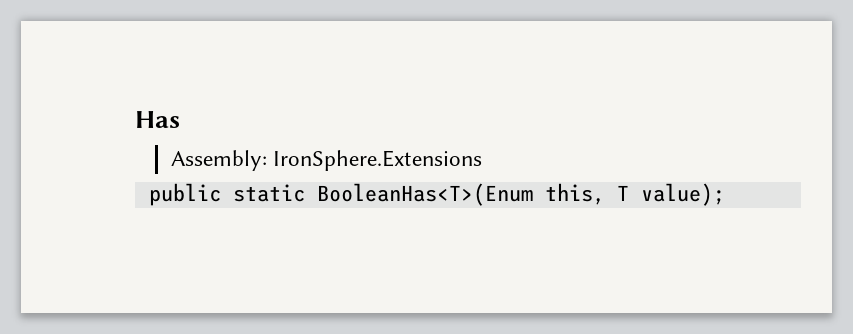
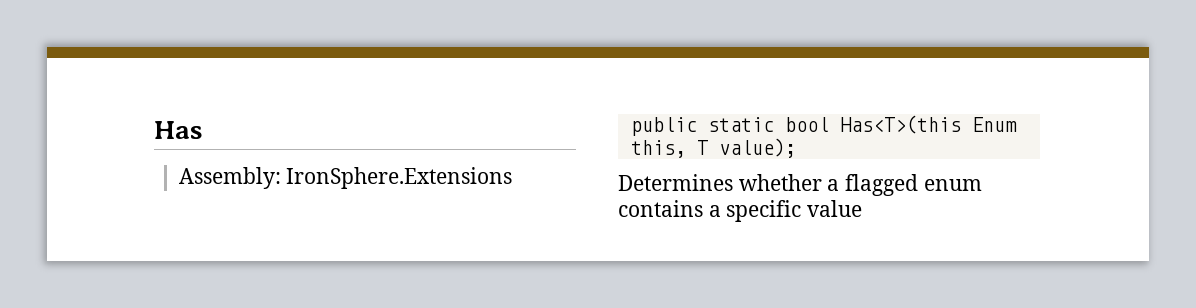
- public static BooleanHas<T>(Enum this, T value);
+ public static bool Has<T>(this Enum this, T value);
+ Determines whether a flagged enum contains a specific value

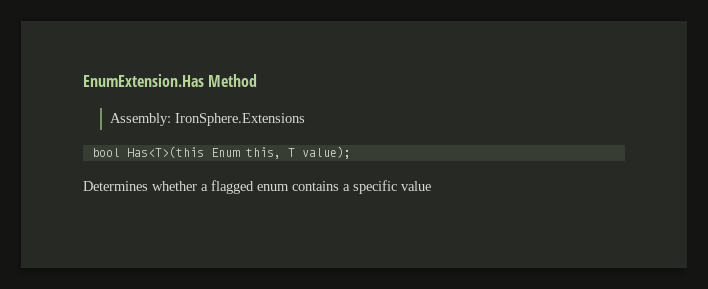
- Has
+ EnumExtension.Has Method
- public static bool Has<T>(this Enum this, T value);
+ bool Has<T>(this Enum this, T value);

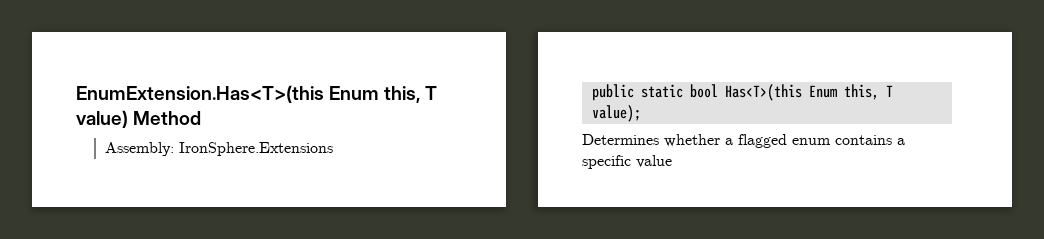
- EnumExtension.Has Method
+ EnumExtension.Has<T>(this Enum this, T value) Method
- bool Has<T>(this Enum this, T value);
+ public static bool Has<T>(this Enum this, T value);

